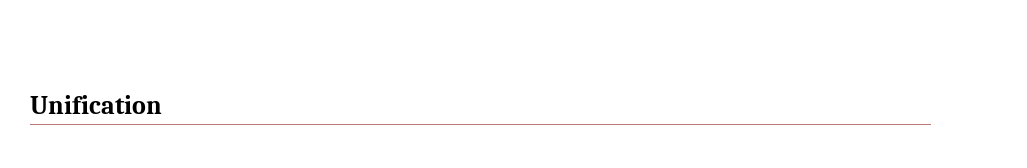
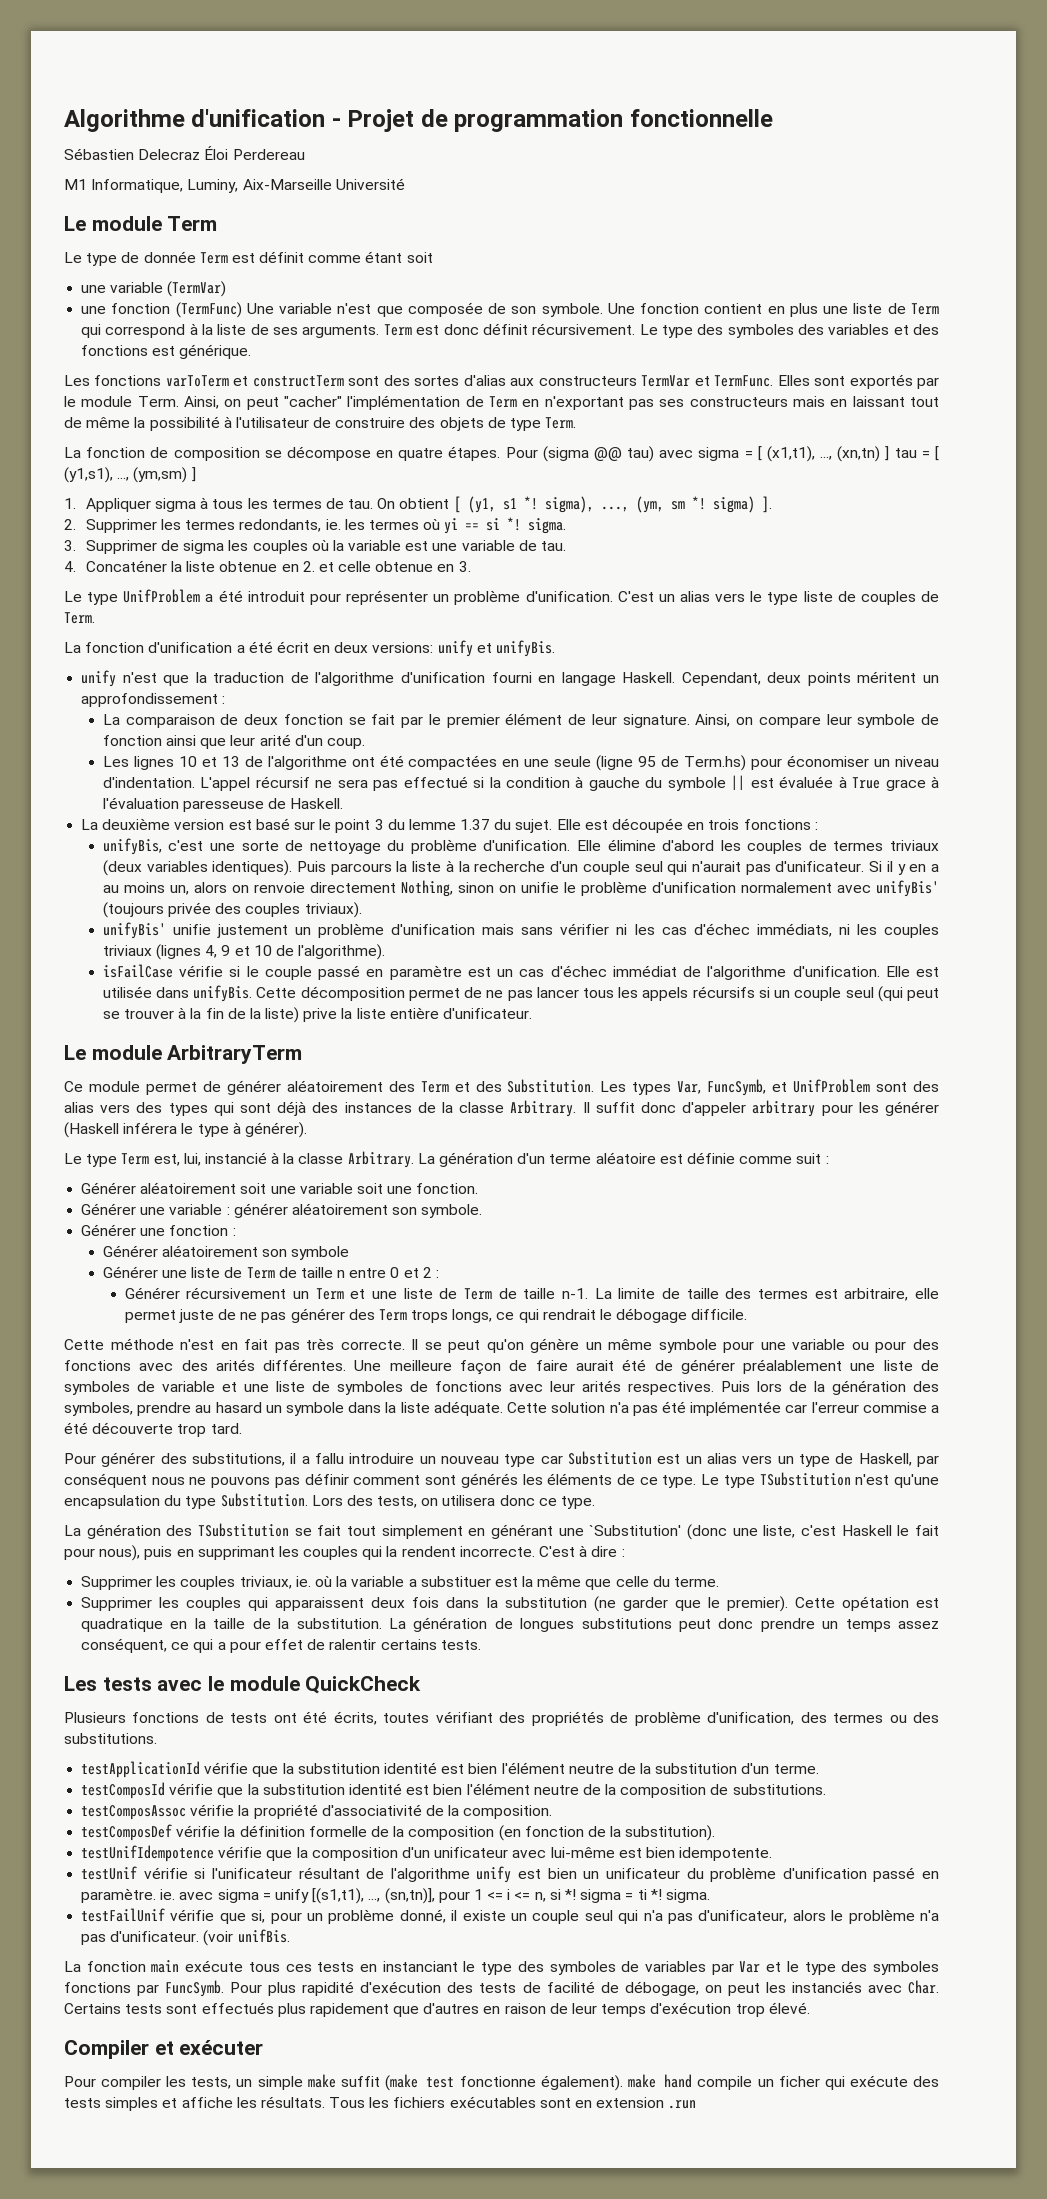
- Unification
+ Algorithme d'unification - Projet de programmation fonctionnelle
+ Sébastien Delecraz Éloi Perdereau
+ M1 Informatique, Luminy, Aix-Marseille Université
+ Le module Term
+ Le type de donnée Term est définit comme étant soit
+ une variable (TermVar)
+ une fonction (TermFunc) Une variable n'est que composée de son symbole. Une fonction contient en plus une liste de Term qui correspond à la liste de ses arguments. Term est donc définit récursivement. Le type des symboles des variables et des fonctions est générique.
+ Les fonctions varToTerm et constructTerm sont des sortes d'alias aux constructeurs TermVar et TermFunc. Elles sont exportés par le module Term. Ainsi, on peut "cacher" l'implémentation de Term en n'exportant pas ses constructeurs mais en laissant tout de même la possibilité à l'utilisateur de construire des objets de type Term.
+ La fonction de composition se décompose en quatre étapes. Pour (sigma @@ tau) avec sigma = [ (x1,t1), ..., (xn,tn) ] tau = [ (y1,s1), ..., (ym,sm) ]
+ 1. Appliquer sigma à tous les termes de tau. On obtient [ (y1, s1 *! sigma), ..., (ym, sm *! sigma) ].
+ 2. Supprimer les termes redondants, ie. les termes où yi == si *! sigma.
+ 3. Supprimer de sigma les couples où la variable est une variable de tau.
+ 4. Concaténer la liste obtenue en 2. et celle obtenue en 3.
+ Le type UnifProblem a été introduit pour représenter un problème d'unification. C'est un alias vers le type liste de couples de Term.
+ La fonction d'unification a été écrit en deux versions: unify et unifyBis.
+ unify n'est que la traduction de l'algorithme d'unification fourni en langage Haskell. Cependant, deux points méritent un approfondissement :
+ La comparaison de deux fonction se fait par le premier élément de leur signature. Ainsi, on compare leur symbole de fonction ainsi que leur arité d'un coup.
+ Les lignes 10 et 13 de l'algorithme ont été compactées en une seule (ligne 95 de Term.hs) pour économiser un niveau d'indentation. L'appel récursif ne sera pas effectué si la condition à gauche du symbole || est évaluée à True grace à l'évaluation paresseuse de Haskell.
+ La deuxième version est basé sur le point 3 du lemme 1.37 du sujet. Elle est découpée en trois fonctions :
+ unifyBis, c'est une sorte de nettoyage du problème d'unification. Elle élimine d'abord les couples de termes triviaux (deux variables identiques). Puis parcours la liste à la recherche d'un couple seul qui n'aurait pas d'unificateur. Si il y en a au moins un, alors on renvoie directement Nothing, sinon on unifie le problème d'unification normalement avec unifyBis' (toujours privée des couples triviaux).
+ unifyBis' unifie justement un problème d'unification mais sans vérifier ni les cas d'échec immédiats, ni les couples triviaux (lignes 4, 9 et 10 de l'algorithme).
+ isFailCase vérifie si le couple passé en paramètre est un cas d'échec immédiat de l'algorithme d'unification. Elle est utilisée dans unifyBis. Cette décomposition permet de ne pas lancer tous les appels récursifs si un couple seul (qui peut se trouver à la fin de la liste) prive la liste entière d'unificateur.
+ Le module ArbitraryTerm
+ Ce module permet de générer aléatoirement des Term et des Substitution. Les types Var, FuncSymb, et UnifProblem sont des alias vers des types qui sont déjà des instances de la classe Arbitrary. Il suffit donc d'appeler arbitrary pour les générer (Haskell inférera le type à générer).
+ Le type Term est, lui, instancié à la classe Arbitrary. La génération d'un terme aléatoire est définie comme suit :
+ Générer aléatoirement soit une variable soit une fonction.
+ Générer une variable : générer aléatoirement son symbole.
+ Générer une fonction :
+ Générer aléatoirement son symbole
+ Générer une liste de Term de taille n entre 0 et 2 :
+ Générer récursivement un Term et une liste de Term de taille n-1. La limite de taille des termes est arbitraire, elle permet juste de ne pas générer des Term trops longs, ce qui rendrait le débogage difficile.
+ Cette méthode n'est en fait pas très correcte. Il se peut qu'on génère un même symbole pour une variable ou pour des fonctions avec des arités différentes. Une meilleure façon de faire aurait été de générer préalablement une liste de symboles de variable et une liste de symboles de fonctions avec leur arités respectives. Puis lors de la génération des symboles, prendre au hasard un symbole dans la liste adéquate. Cette solution n'a pas été implémentée car l'erreur commise a été découverte trop tard.
+ Pour générer des substitutions, il a fallu introduire un nouveau type car Substitution est un alias vers un type de Haskell, par conséquent nous ne pouvons pas définir comment sont générés les éléments de ce type. Le type TSubstitution n'est qu'une encapsulation du type Substitution. Lors des tests, on utilisera donc ce type.
+ La génération des TSubstitution se fait tout simplement en générant une `Substitution' (donc une liste, c'est Haskell le fait pour nous), puis en supprimant les couples qui la rendent incorrecte. C'est à dire :
+ Supprimer les couples triviaux, ie. où la variable a substituer est la même que celle du terme.
+ Supprimer les couples qui apparaissent deux fois dans la substitution (ne garder que le premier). Cette opétation est quadratique en la taille de la substitution. La génération de longues substitutions peut donc prendre un temps assez conséquent, ce qui a pour effet de ralentir certains tests.
+ Les tests avec le module QuickCheck
+ Plusieurs fonctions de tests ont été écrits, toutes vérifiant des propriétés de problème d'unification, des termes ou des substitutions.
+ testApplicationId vérifie que la substitution identité est bien l'élément neutre de la substitution d'un terme.
+ testComposId vérifie que la substitution identité est bien l'élément neutre de la composition de substitutions.
+ testComposAssoc vérifie la propriété d'associativité de la composition.
+ testComposDef vérifie la définition formelle de la composition (en fonction de la substitution).
+ testUnifIdempotence vérifie que la composition d'un unificateur avec lui-même est bien idempotente.
+ testUnif vérifie si l'unificateur résultant de l'algorithme unify est bien un unificateur du problème d'unification passé en paramètre. ie. avec sigma = unify [(s1,t1), ..., (sn,tn)], pour 1 <= i <= n, si *! sigma = ti *! sigma.
+ testFailUnif vérifie que si, pour un problème donné, il existe un couple seul qui n'a pas d'unificateur, alors le problème n'a pas d'unificateur. (voir unifBis.
+ La fonction main exécute tous ces tests en instanciant le type des symboles de variables par Var et le type des symboles fonctions par FuncSymb. Pour plus rapidité d'exécution des tests de facilité de débogage, on peut les instanciés avec Char. Certains tests sont effectués plus rapidement que d'autres en raison de leur temps d'exécution trop élevé.
+ Compiler et exécuter
+ Pour compiler les tests, un simple make suffit (make test fonctionne également). make hand compile un ficher qui exécute des tests simples et affiche les résultats. Tous les fichiers exécutables sont en extension .run

